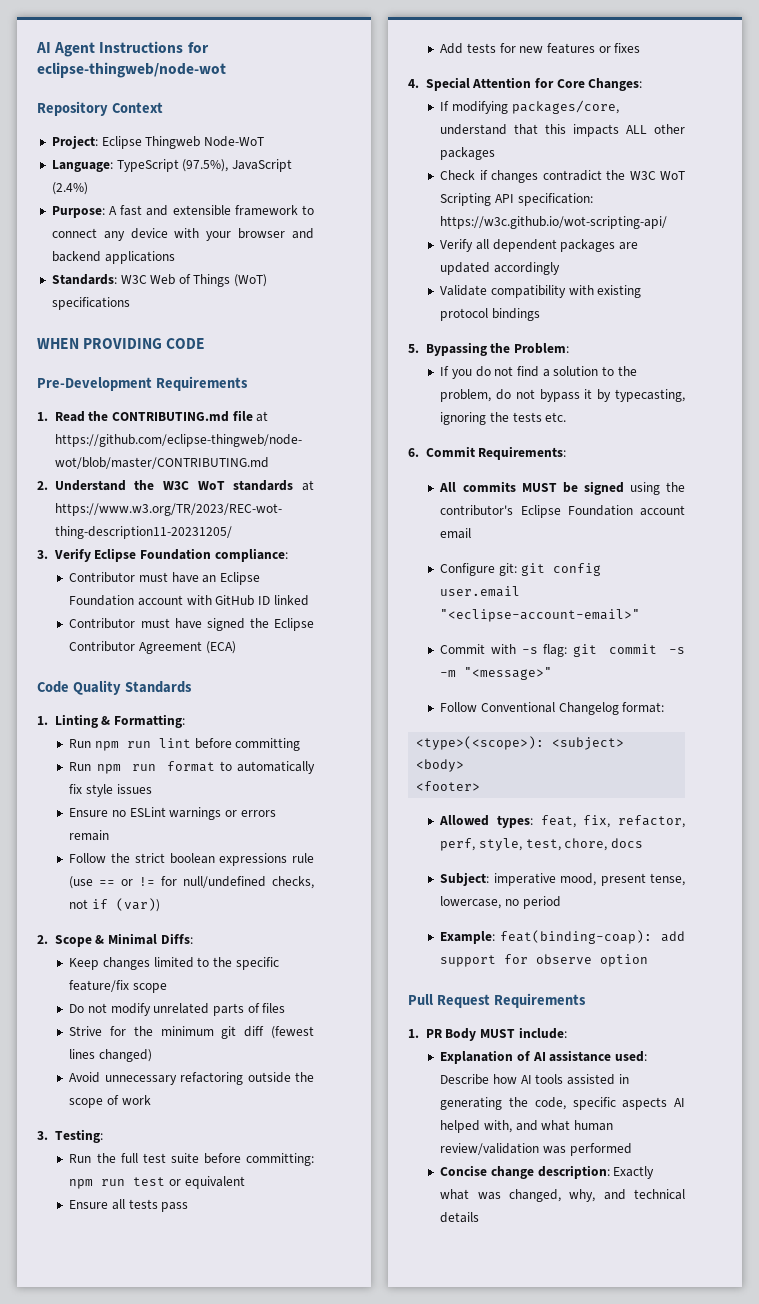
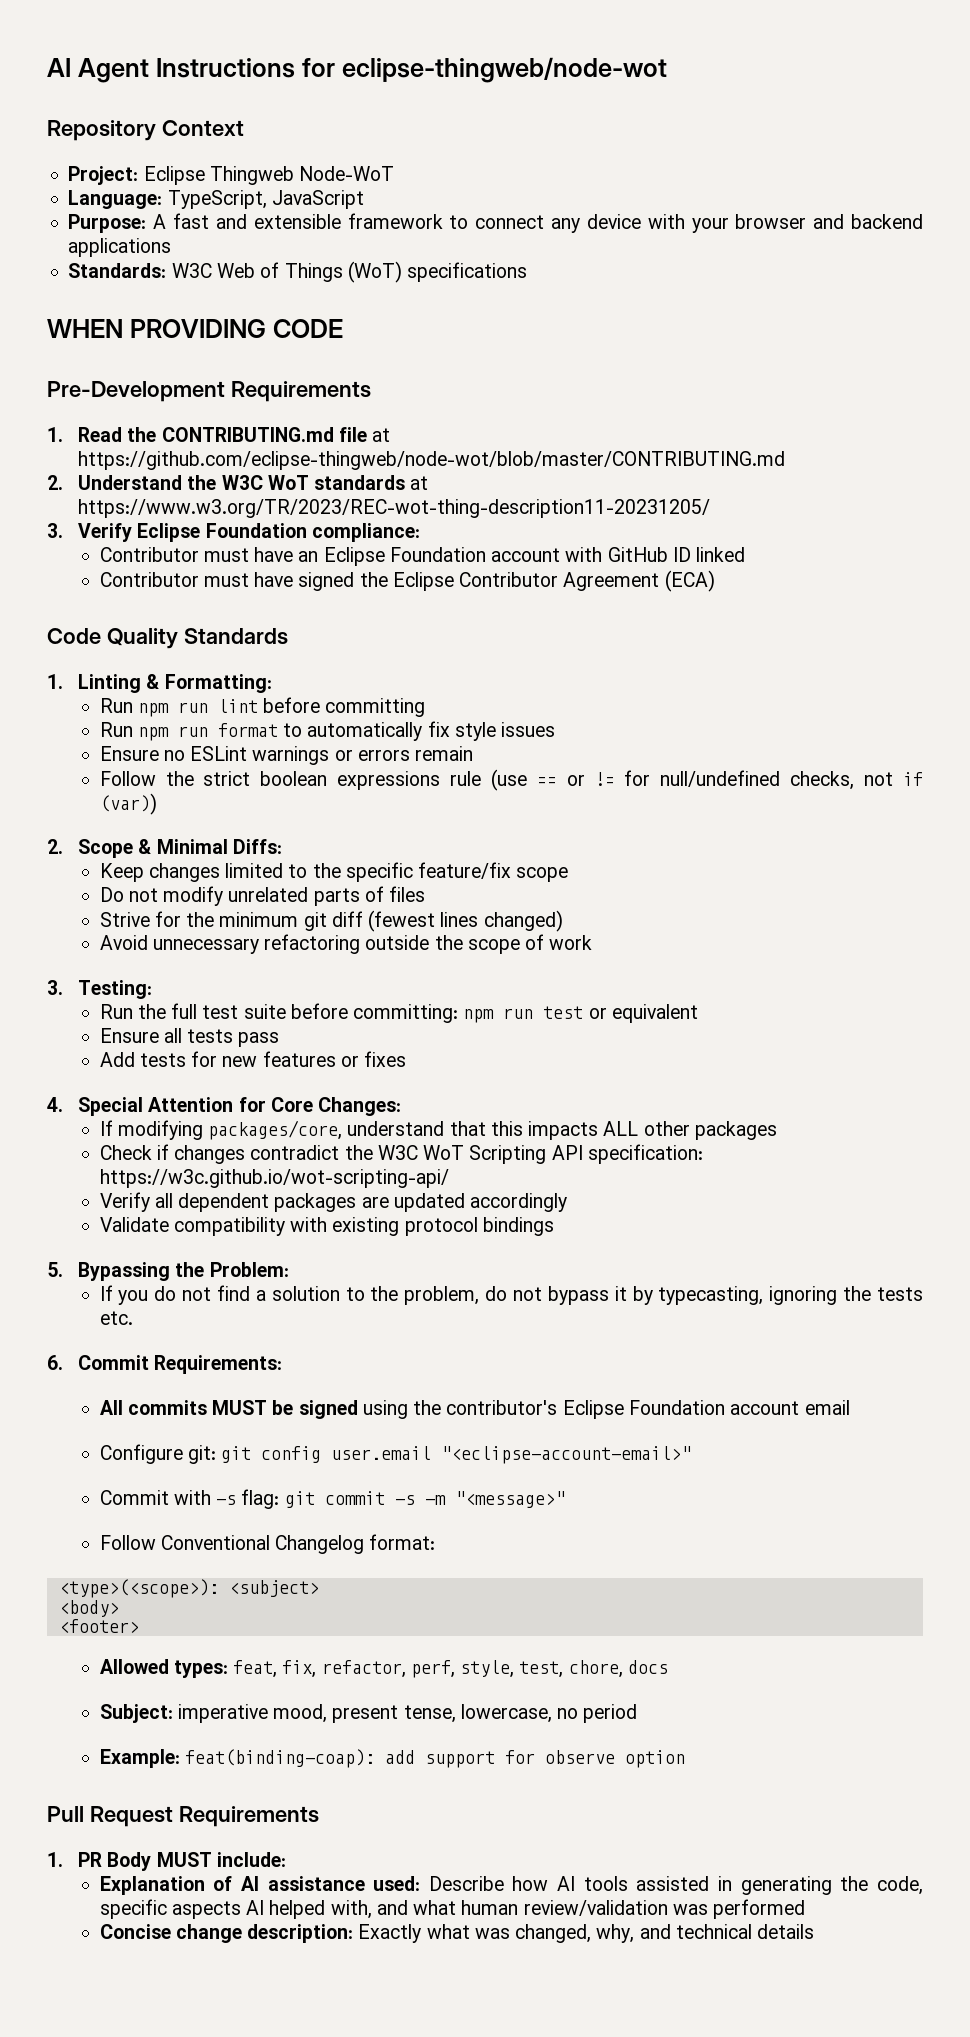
- Language: TypeScript (97.5%), JavaScript (2.4%)
+ Language: TypeScript, JavaScript

